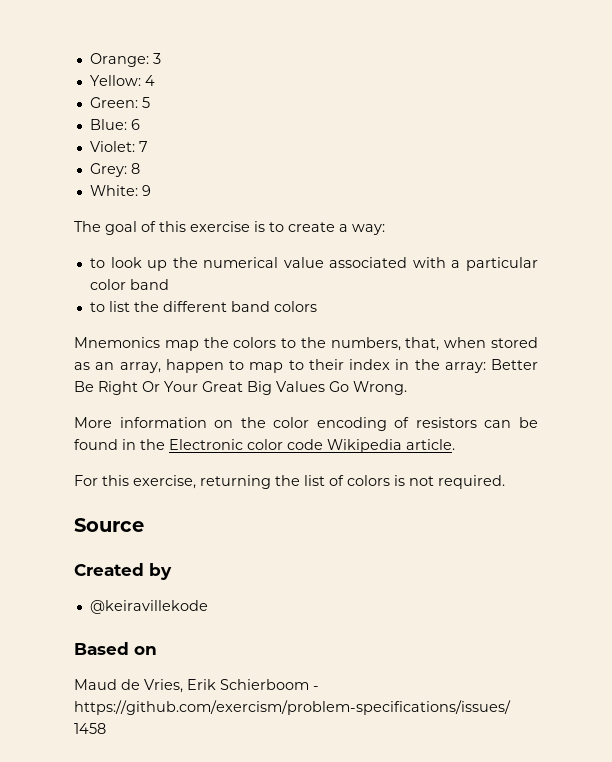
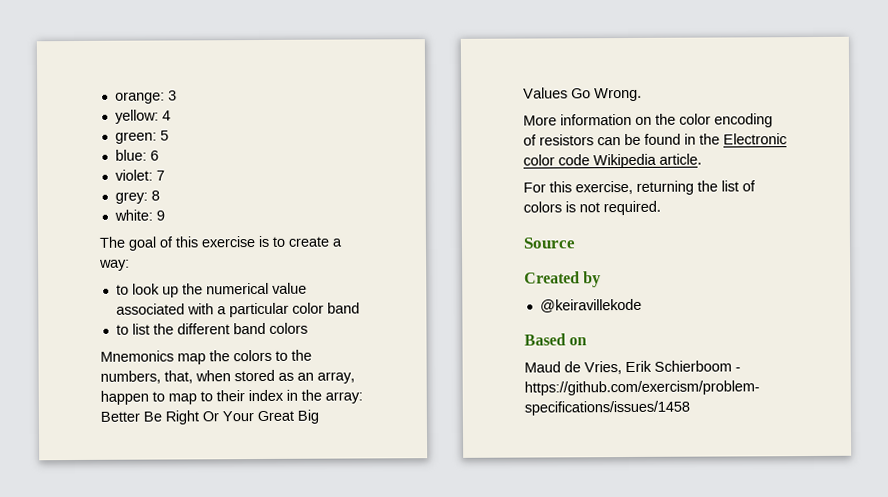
- Orange: 3
+ orange: 3
- Yellow: 4
+ yellow: 4
- Green: 5
+ green: 5
- Blue: 6
+ blue: 6
- Violet: 7
+ violet: 7
- Grey: 8
+ grey: 8
- White: 9
+ white: 9

